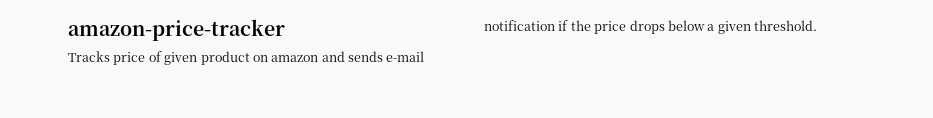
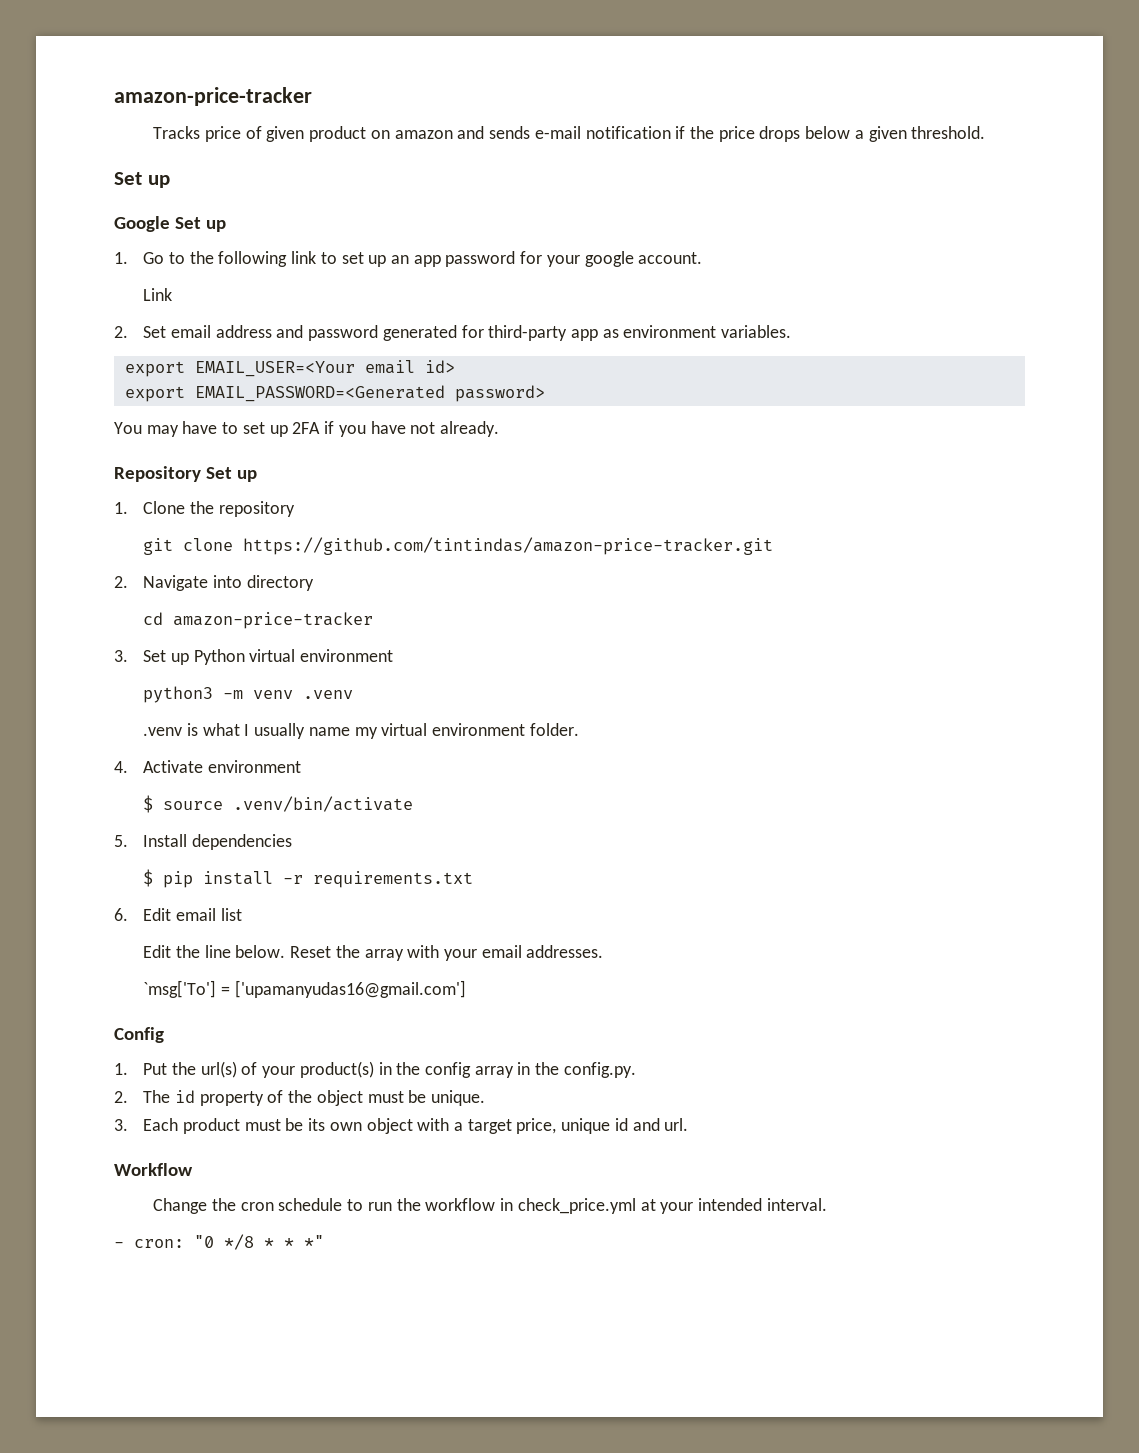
  Tracks price of given product on amazon and sends e-mail notification if the price drops below a given threshold.
+ Set up
+ Google Set up
+ 1. Go to the following link to set up an app password for your google account.
+ Link
+ 2. Set email address and password generated for third-party app as environment variables.
+ export EMAIL_USER=<Your email id>
+ export EMAIL_PASSWORD=<Generated password>
+ You may have to set up 2FA if you have not already.
+ Repository Set up
+ 1. Clone the repository
+ git clone https://github.com/tintindas/amazon-price-tracker.git
+ 2. Navigate into directory
+ cd amazon-price-tracker
+ 3. Set up Python virtual environment
+ python3 -m venv .venv
+ .venv is what I usually name my virtual environment folder.
+ 4. Activate environment
+ $ source .venv/bin/activate
+ 5. Install dependencies
+ $ pip install -r requirements.txt
+ 6. Edit email list
+ Edit the line below. Reset the array with your email addresses.
+ `msg['To'] = ['upamanyudas16@gmail.com']
+ Config
+ 1. Put the url(s) of your product(s) in the config array in the config.py.
+ 2. The id property of the object must be unique.
+ 3. Each product must be its own object with a target price, unique id and url.
+ Workflow
+ Change the cron schedule to run the workflow in check_price.yml at your intended interval.
+ - cron: "0 */8 * * *"

